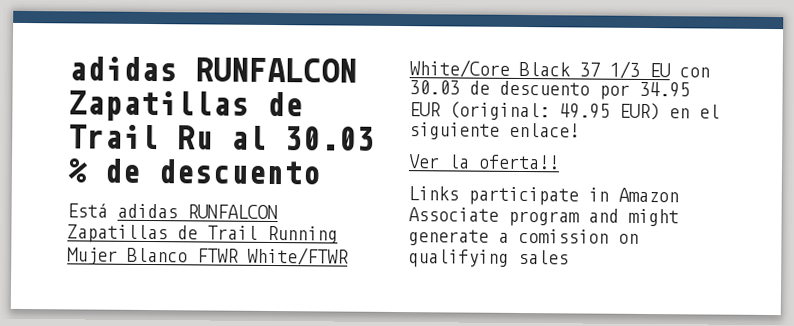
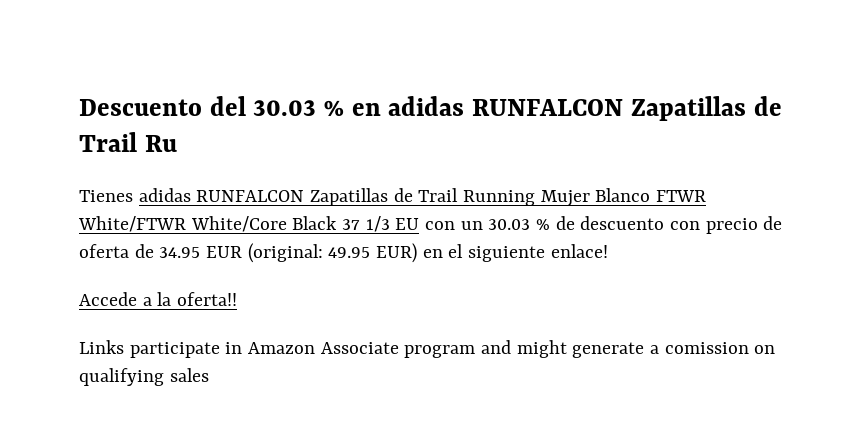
- adidas RUNFALCON Zapatillas de Trail Ru al 30.03 % de descuento
- Está adidas RUNFALCON Zapatillas de Trail Running Mujer Blanco FTWR White/FTWR White/Core Black 37 1/3 EU con 30.03 de descuento por 34.95 EUR (original: 49.95 EUR) en el siguiente enlace!
+ Descuento del 30.03 % en adidas RUNFALCON Zapatillas de Trail Ru
+ Tienes adidas RUNFALCON Zapatillas de Trail Running Mujer Blanco FTWR White/FTWR White/Core Black 37 1/3 EU con un 30.03 % de descuento con precio de oferta de 34.95 EUR (original: 49.95 EUR) en el siguiente enlace!
- Ver la oferta!!
+ Accede a la oferta!!

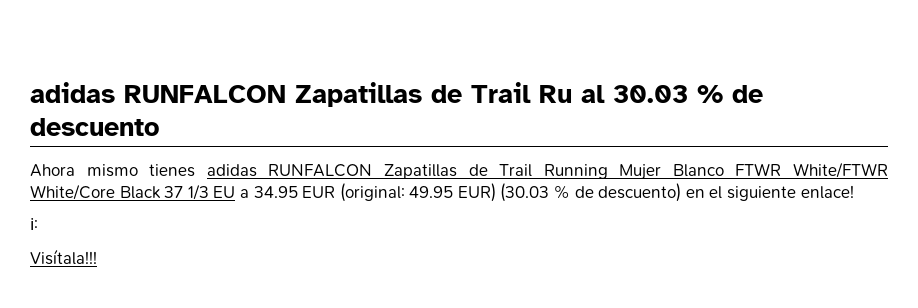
- Descuento del 30.03 % en adidas RUNFALCON Zapatillas de Trail Ru
- Tienes adidas RUNFALCON Zapatillas de Trail Running Mujer Blanco FTWR White/FTWR White/Core Black 37 1/3 EU con un 30.03 % de descuento con precio de oferta de 34.95 EUR (original: 49.95 EUR) en el siguiente enlace!
+ adidas RUNFALCON Zapatillas de Trail Ru al 30.03 % de descuento
+ Ahora mismo tienes adidas RUNFALCON Zapatillas de Trail Running Mujer Blanco FTWR White/FTWR White/Core Black 37 1/3 EU a 34.95 EUR (original: 49.95 EUR) (30.03 % de descuento) en el siguiente enlace!
- Accede a la oferta!!
- Links participate in Amazon Associate program and might generate a comission on qualifying sales
+ ℹ:
+ Visítala!!!

